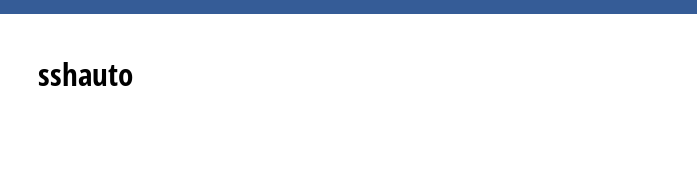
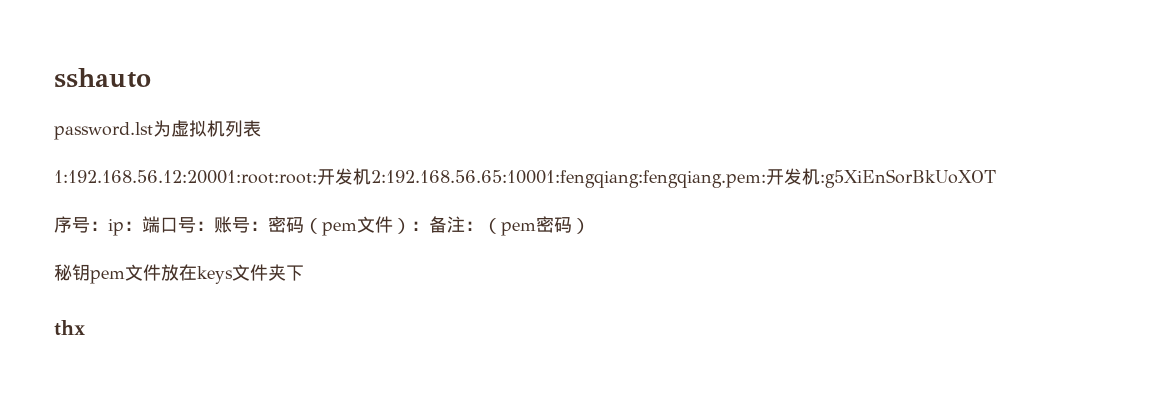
+ password.lst为虚拟机列表
+ 1:192.168.56.12:20001:root:root:开发机2:192.168.56.65:10001:fengqiang:fengqiang.pem:开发机:g5XiEnSorBkUoXOT
+ 序号：ip：端口号：账号：密码（pem文件）：备注：（pem密码）
+ 秘钥pem文件放在keys文件夹下
+ thx

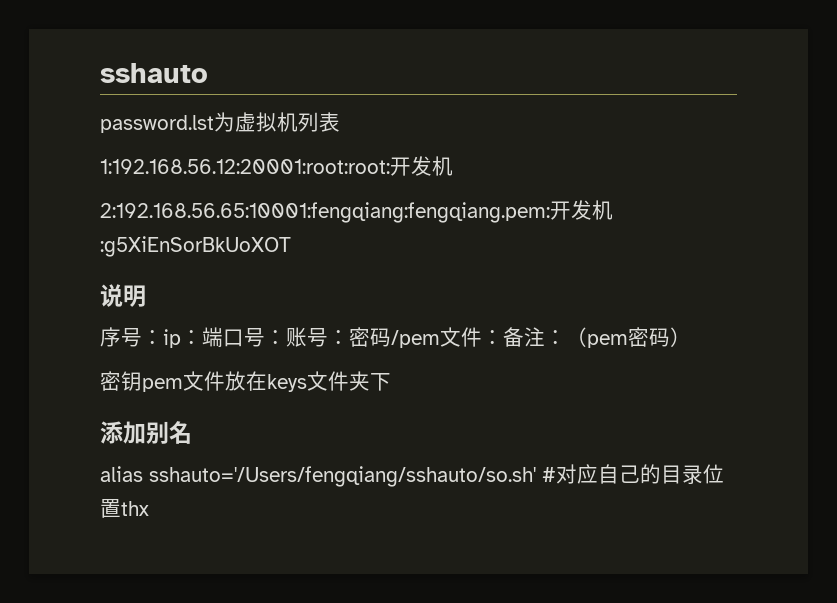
- 1:192.168.56.12:20001:root:root:开发机2:192.168.56.65:10001:fengqiang:fengqiang.pem:开发机:g5XiEnSorBkUoXOT
+ 1:192.168.56.12:20001:root:root:开发机
+ 2:192.168.56.65:10001:fengqiang:fengqiang.pem:开发机:g5XiEnSorBkUoXOT
+ 说明
- 序号：ip：端口号：账号：密码（pem文件）：备注：（pem密码）
+ 序号：ip：端口号：账号：密码/pem文件：备注：（pem密码）
- 秘钥pem文件放在keys文件夹下
+ 密钥pem文件放在keys文件夹下
- thx
+ 添加别名
+ alias sshauto='/Users/fengqiang/sshauto/so.sh' #对应自己的目录位置thx

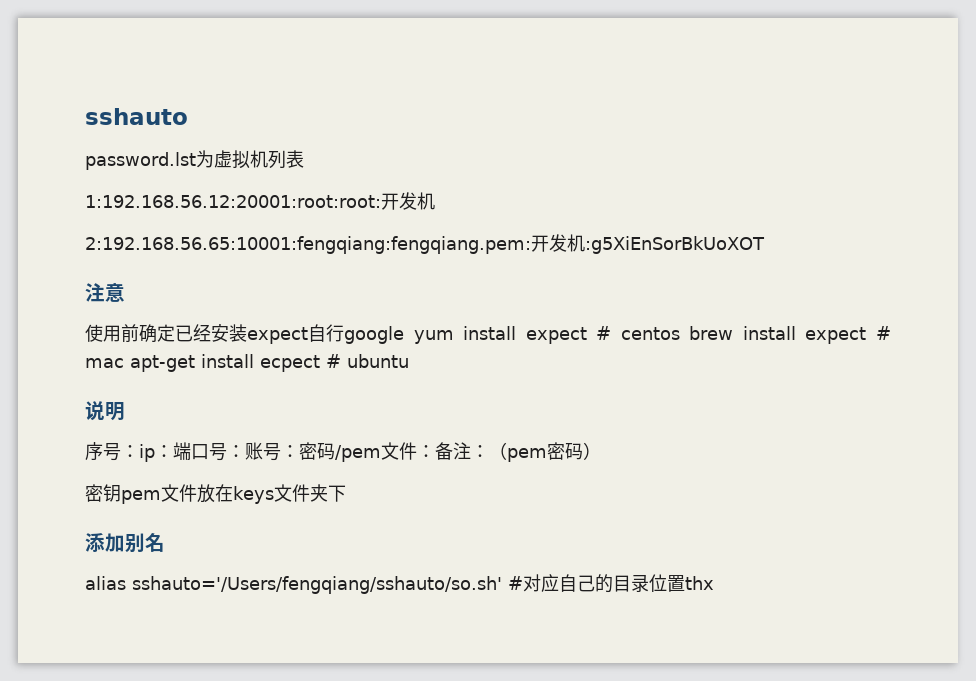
+ 注意
+ 使用前确定已经安装expect自行google yum install expect # centos brew install expect # mac apt-get install ecpect # ubuntu

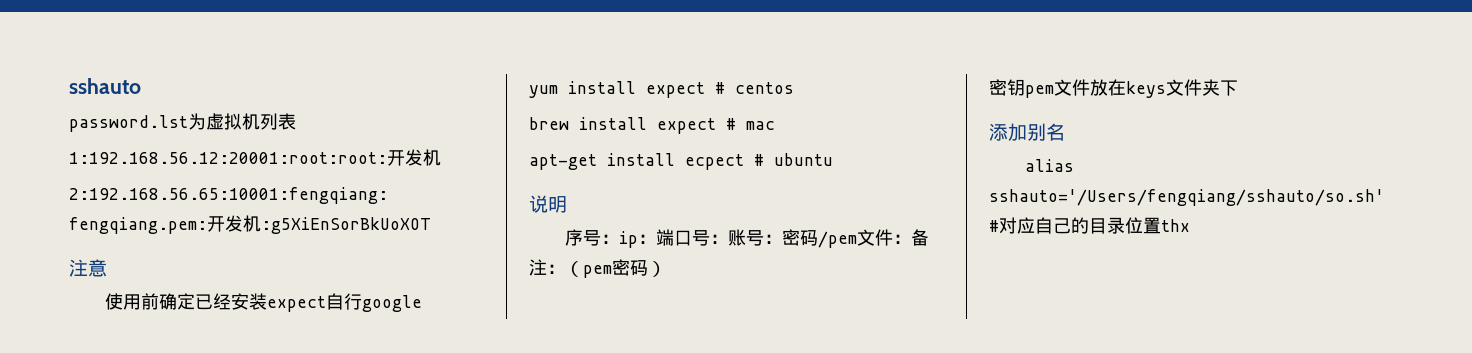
- 使用前确定已经安装expect自行google yum install expect # centos brew install expect # mac apt-get install ecpect # ubuntu
+ 使用前确定已经安装expect自行google
+ yum install expect # centos
+ brew install expect # mac
+ apt-get install ecpect # ubuntu

